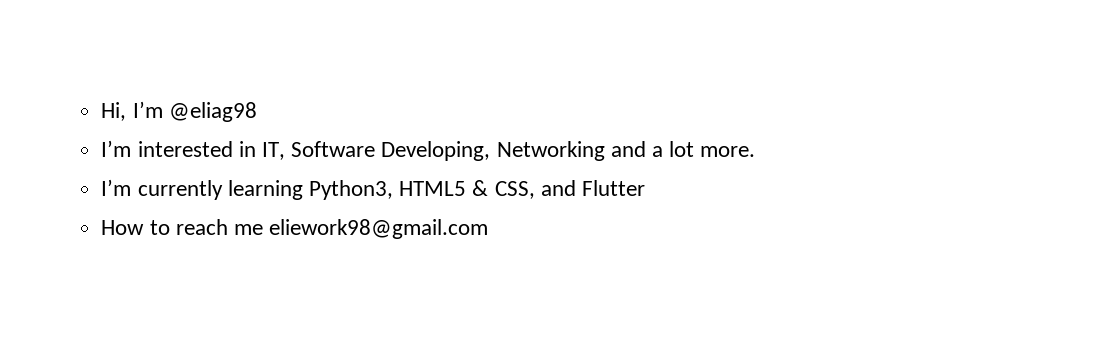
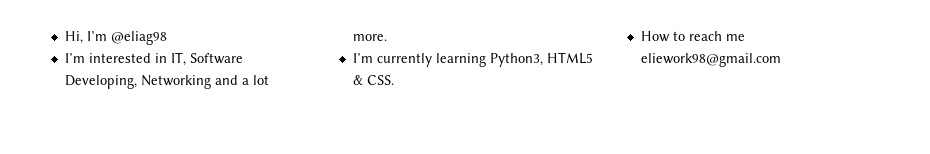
- I’m currently learning Python3, HTML5 & CSS, and Flutter
+ I’m currently learning Python3, HTML5 & CSS.

